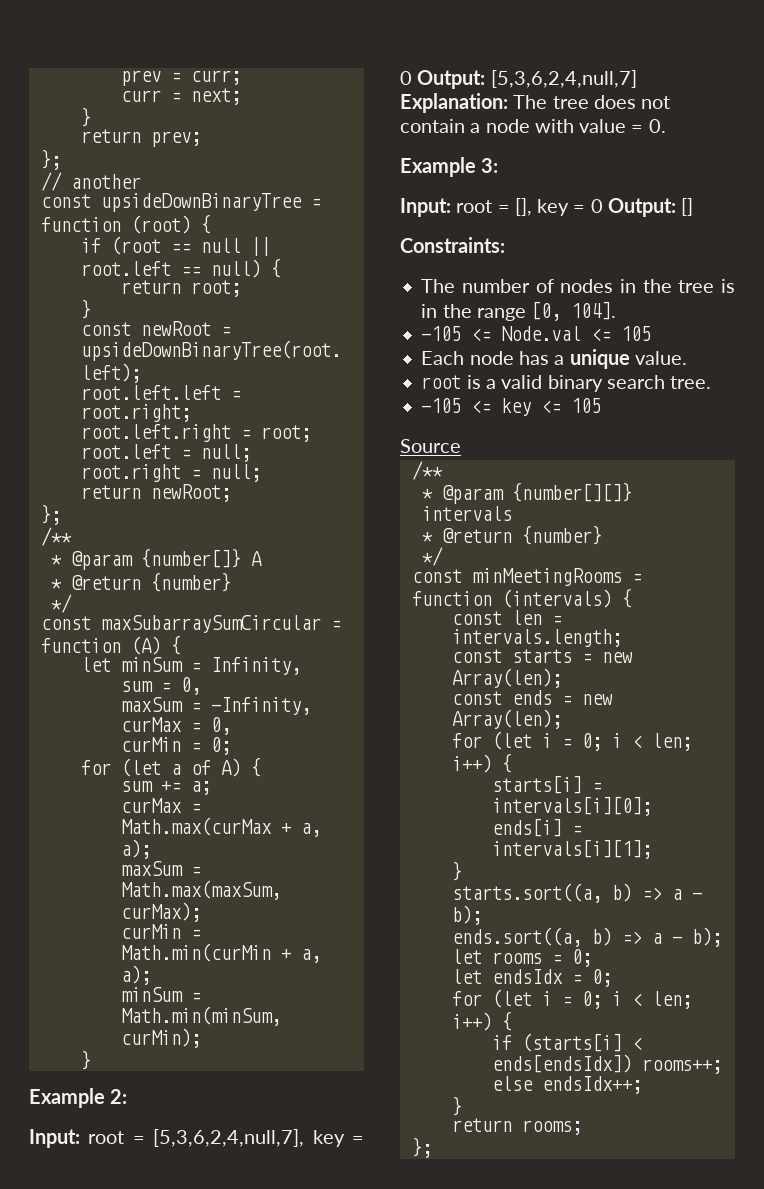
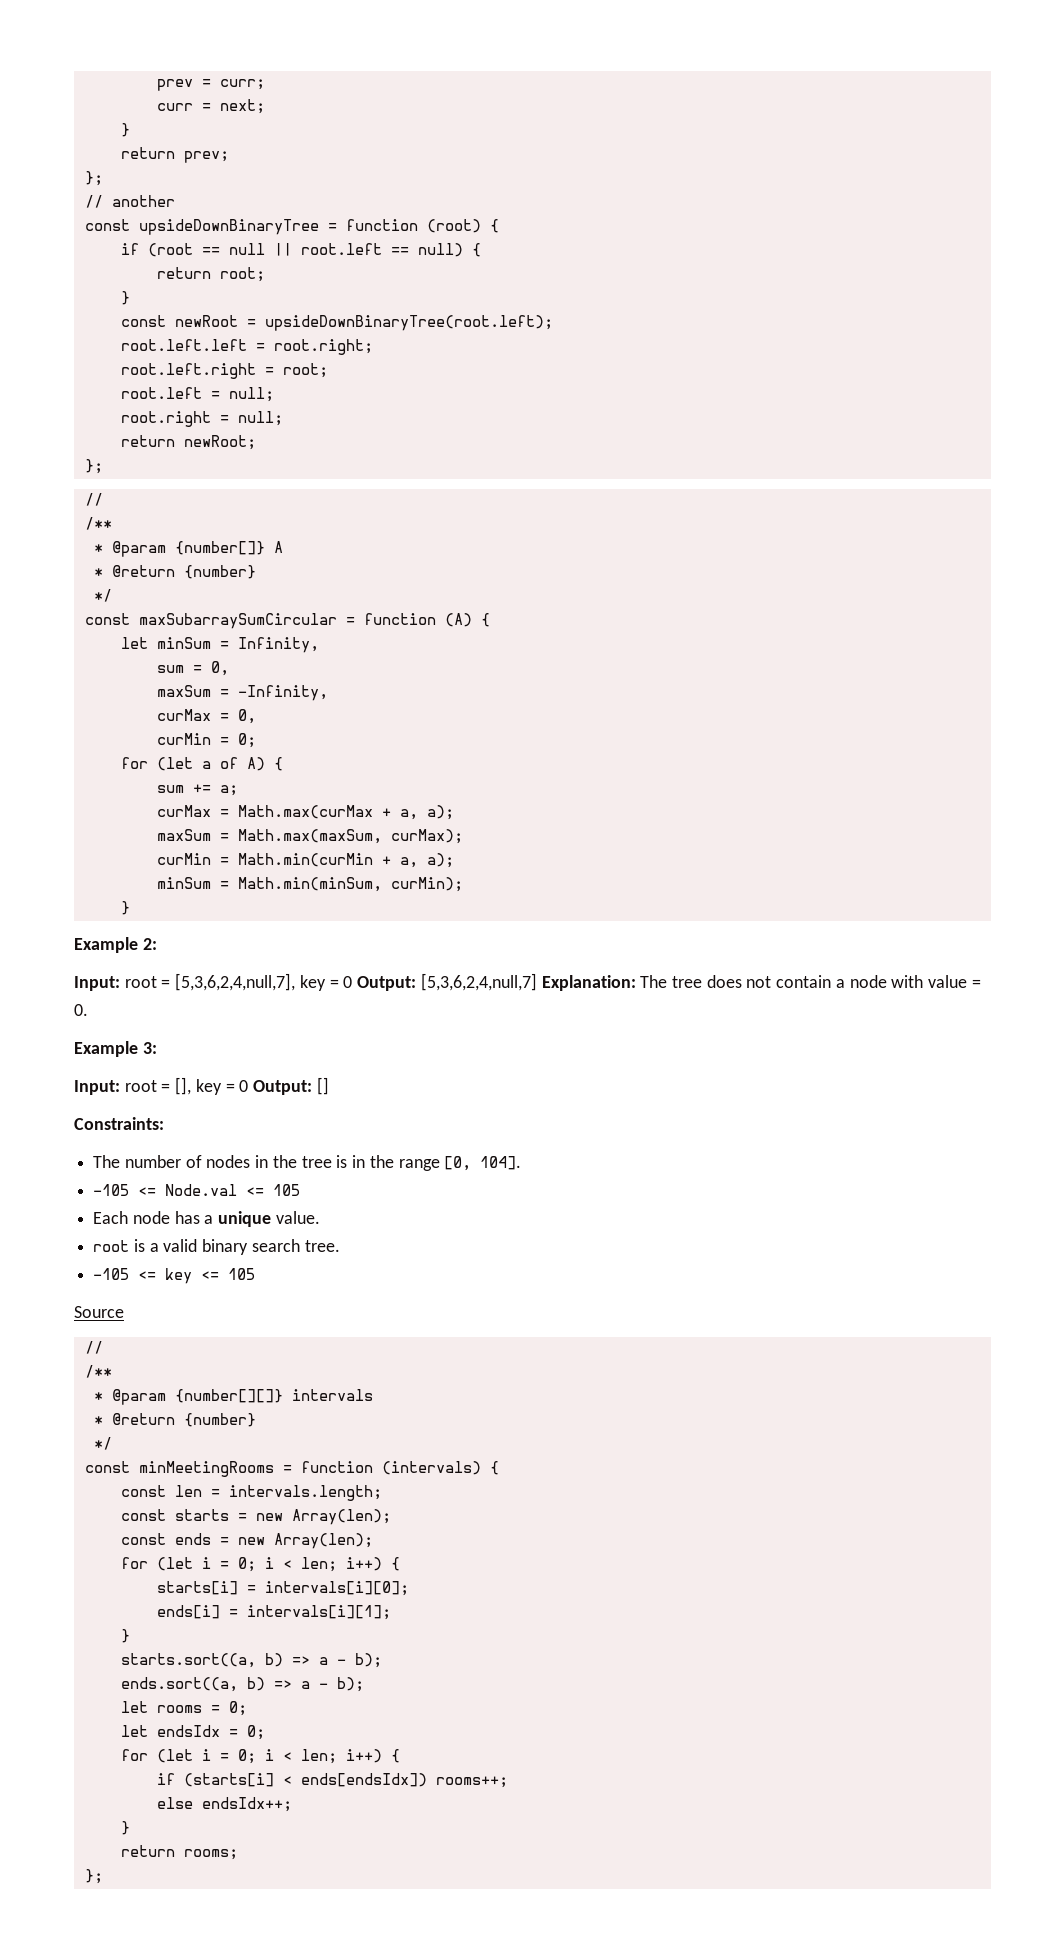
  return newRoot;
  };
+ //
  Source
+ //

